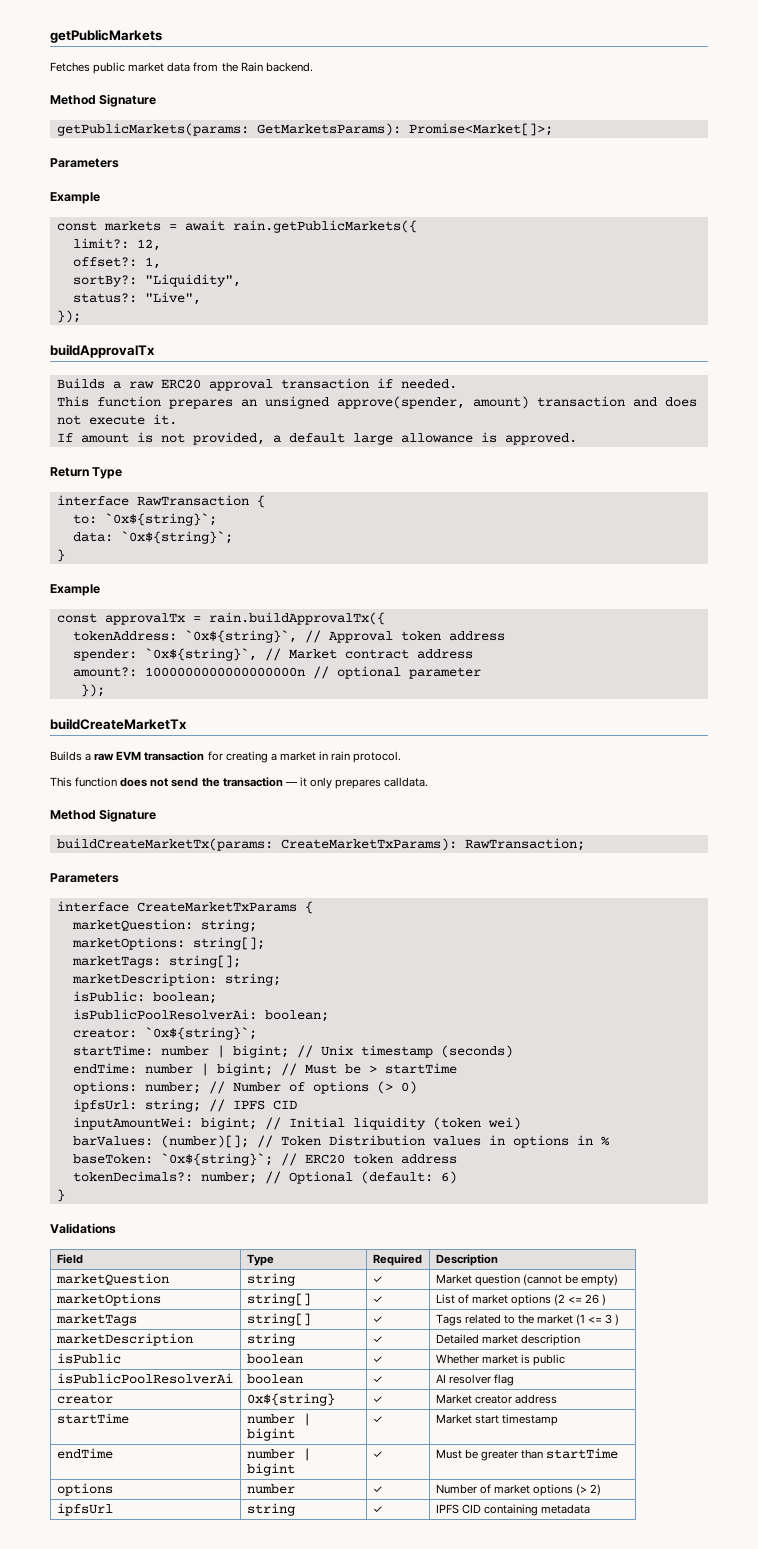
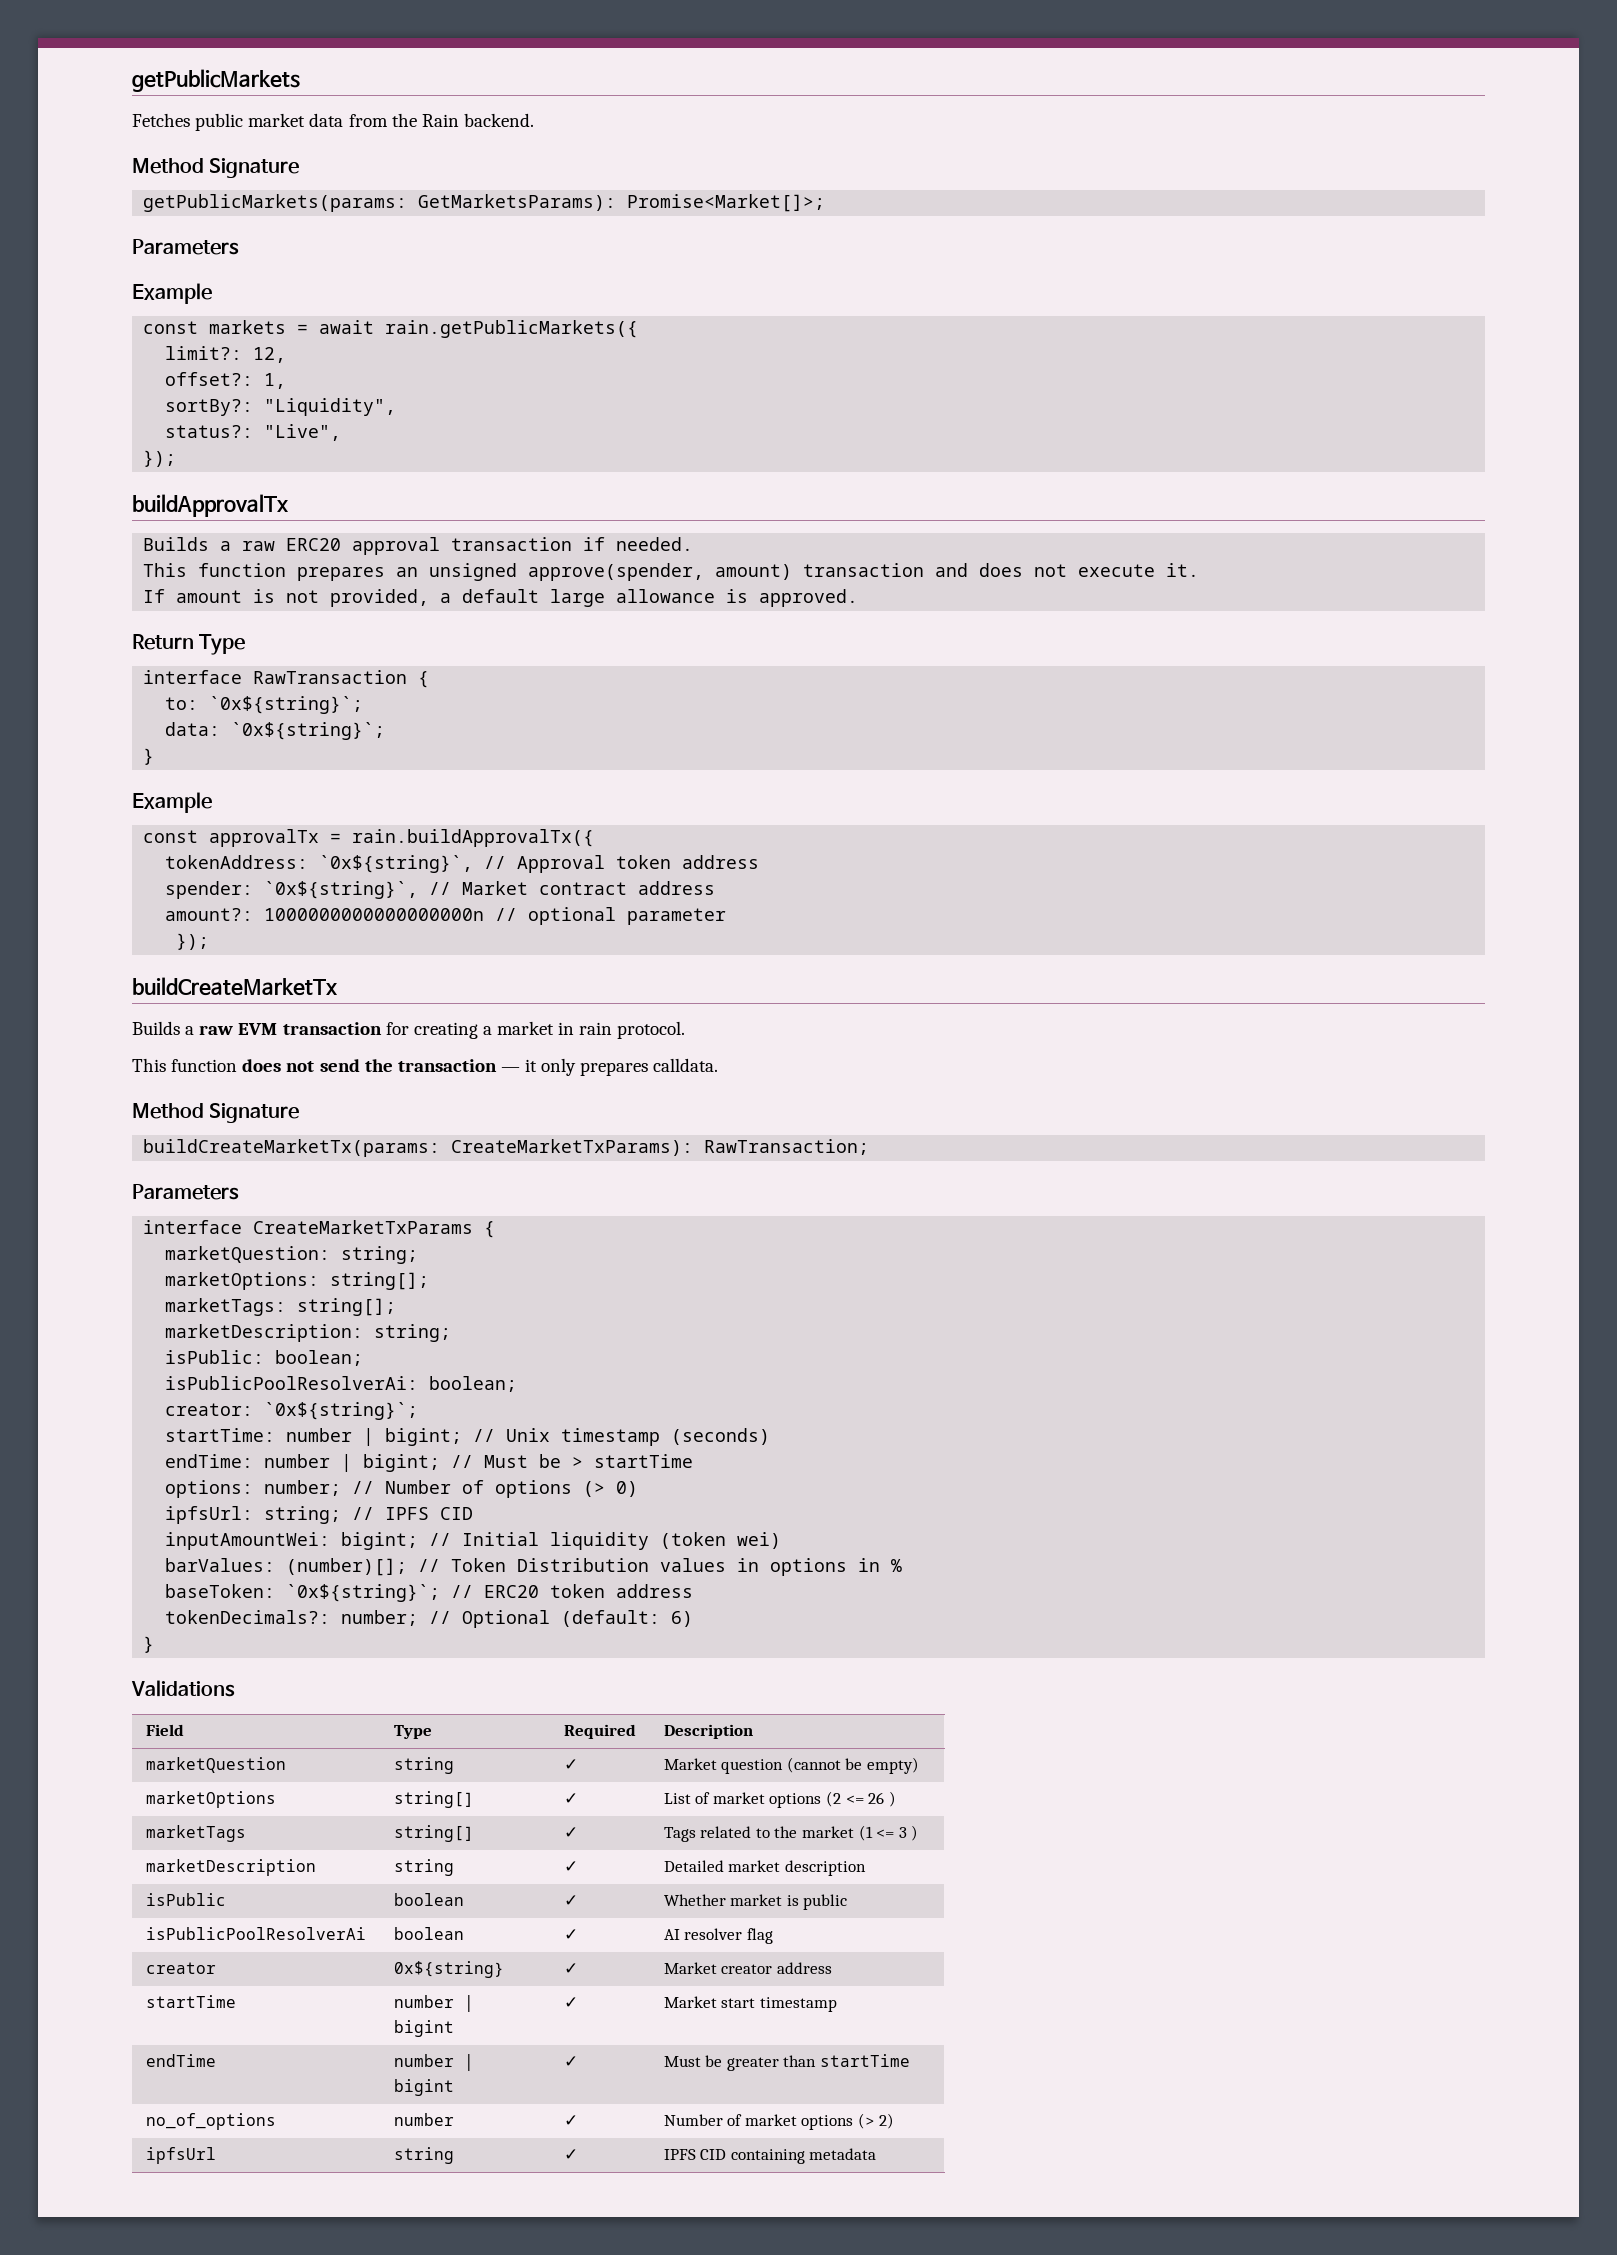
- options | number | ✓ | Number of market options (> 2)
+ no_of_options | number | ✓ | Number of market options (> 2)

